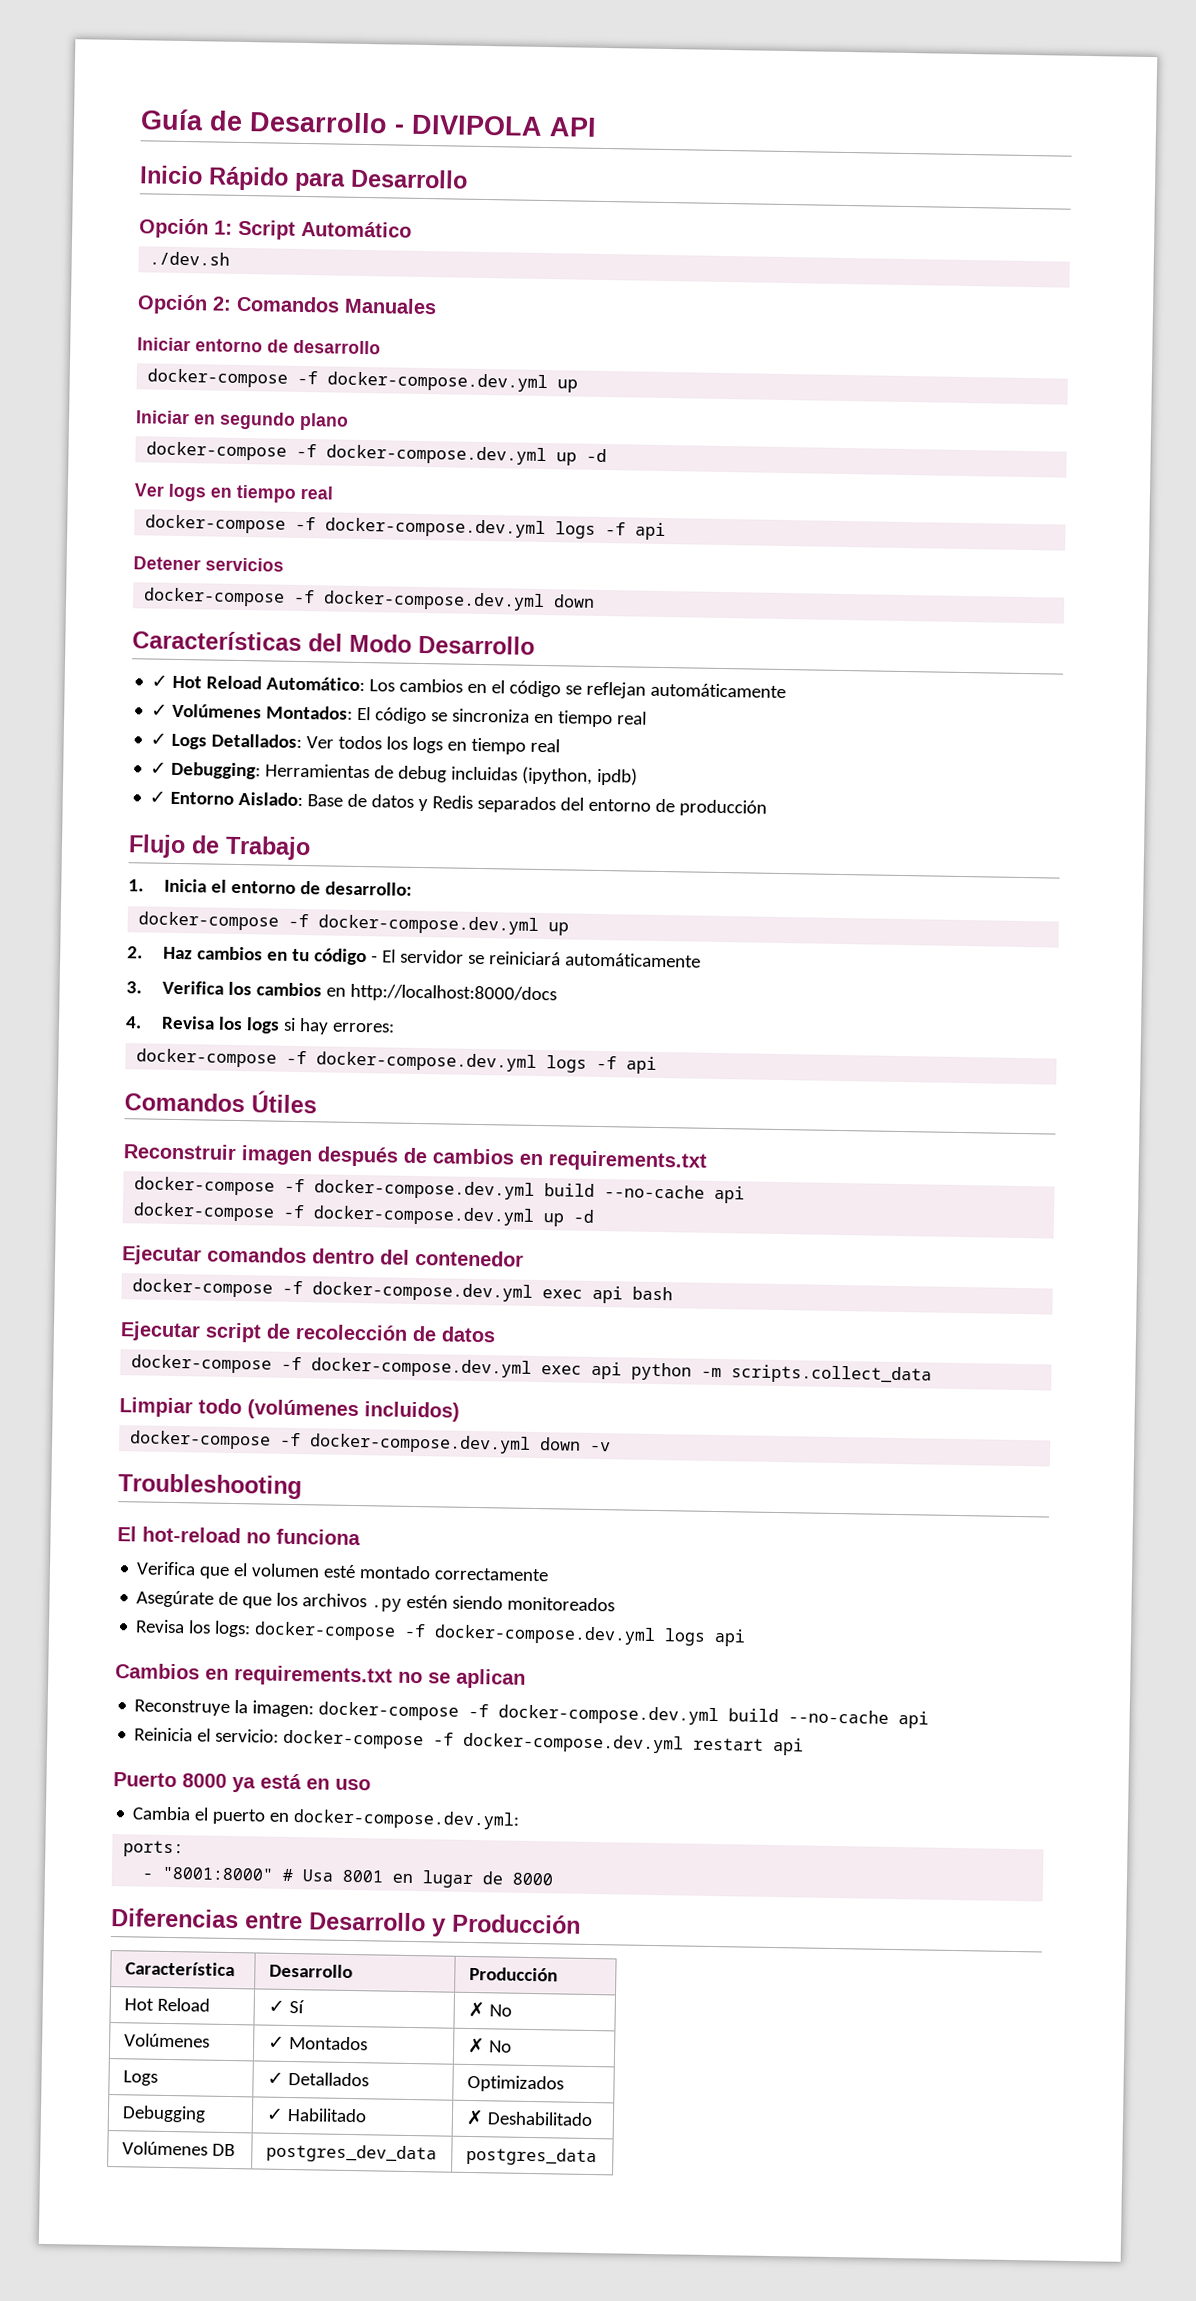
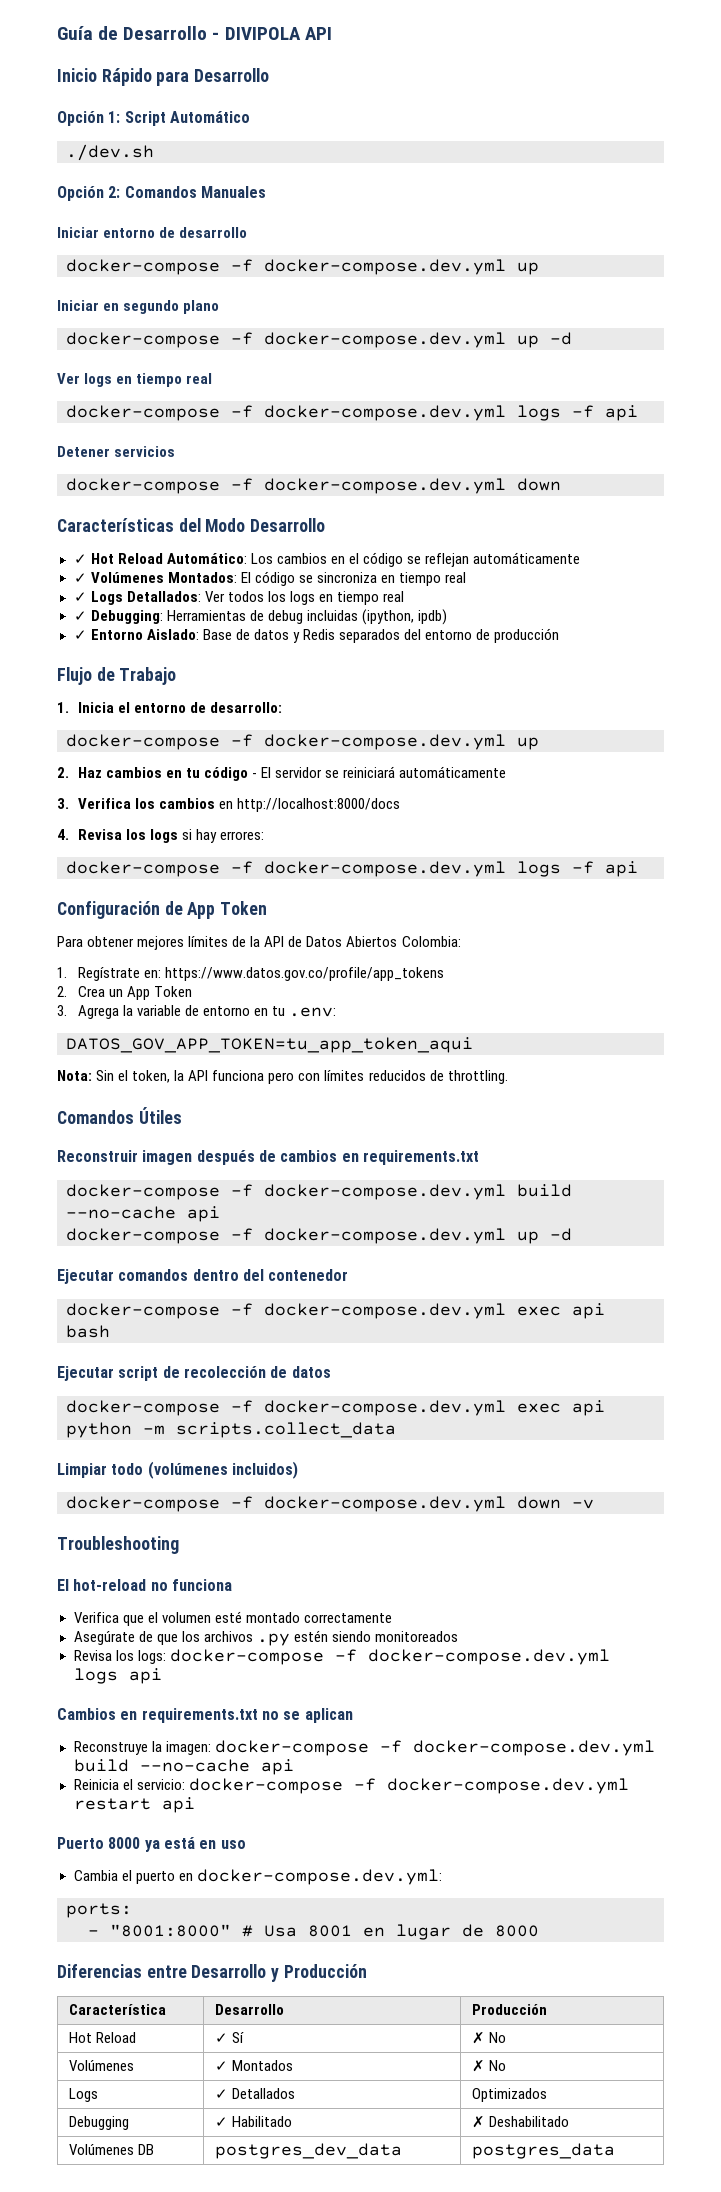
+ Configuración de App Token
+ Para obtener mejores límites de la API de Datos Abiertos Colombia:
+ 1. Regístrate en: https://www.datos.gov.co/profile/app_tokens
+ 2. Crea un App Token
+ 3. Agrega la variable de entorno en tu .env:
+ DATOS_GOV_APP_TOKEN=tu_app_token_aqui
+ Nota: Sin el token, la API funciona pero con límites reducidos de throttling.

